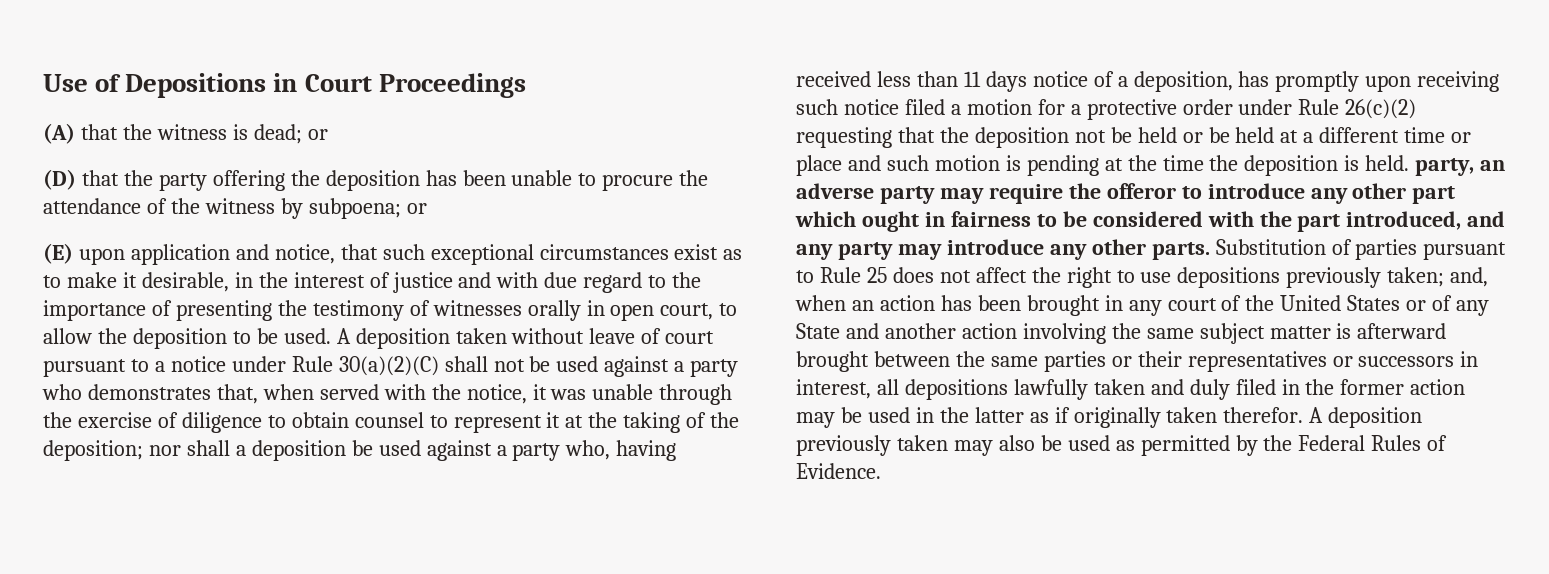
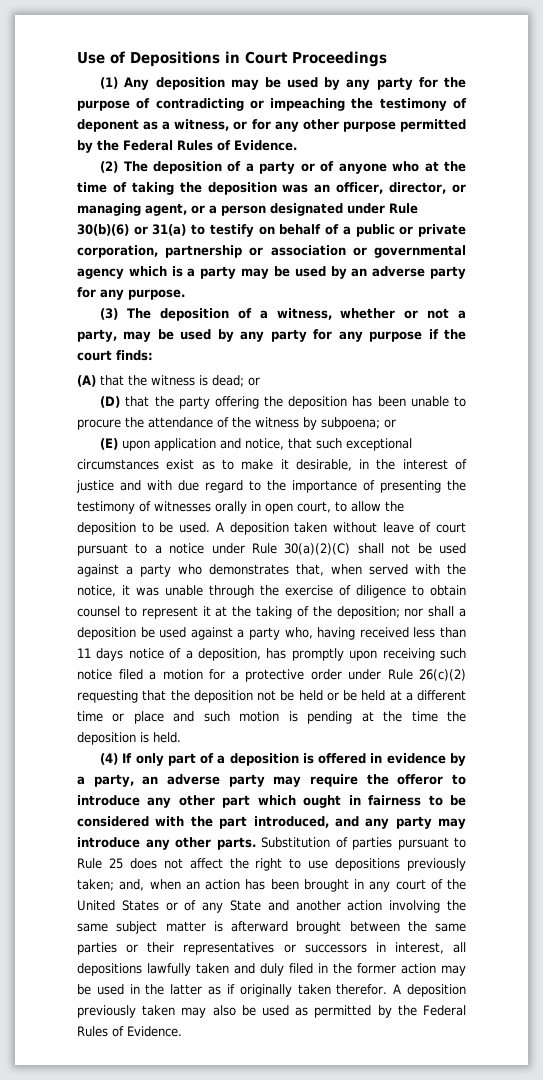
+ (1) Any deposition may be used by any party for the purpose of contradicting or impeaching the testimony of deponent as a witness, or for any other purpose permitted by the Federal Rules of Evidence.
+ (2) The deposition of a party or of anyone who at the time of taking the deposition was an officer, director, or managing agent, or a person designated under Rule 30(b)(6) or 31(a) to testify on behalf of a public or private corporation, partnership or association or governmental agency which is a party may be used by an adverse party for any purpose.
+ (3) The deposition of a witness, whether or not a party, may be used by any party for any purpose if the court finds:
- nor shall a deposition be used against a party who, having received less than 11 days notice of a deposition, has promptly upon receiving such notice filed a motion for a protective order under Rule 26(c)(2) requesting that the deposition not be held or be held at a different time or place and such motion is pending at the time the deposition is held. party, an adverse party may require the offeror to introduce any other part which ought in fairness to be considered with the part introduced, and any party may introduce any other parts.
+ nor shall a deposition be used against a party who, having received less than 11 days notice of a deposition, has promptly upon receiving such notice filed a motion for a protective order under Rule 26(c)(2) requesting that the deposition not be held or be held at a different time or place and such motion is pending at the time the deposition is held.
+ (4) If only part of a deposition is offered in evidence by a party, an adverse party may require the offeror to introduce any other part which ought in fairness to be considered with the part introduced, and any party may introduce any other parts.

